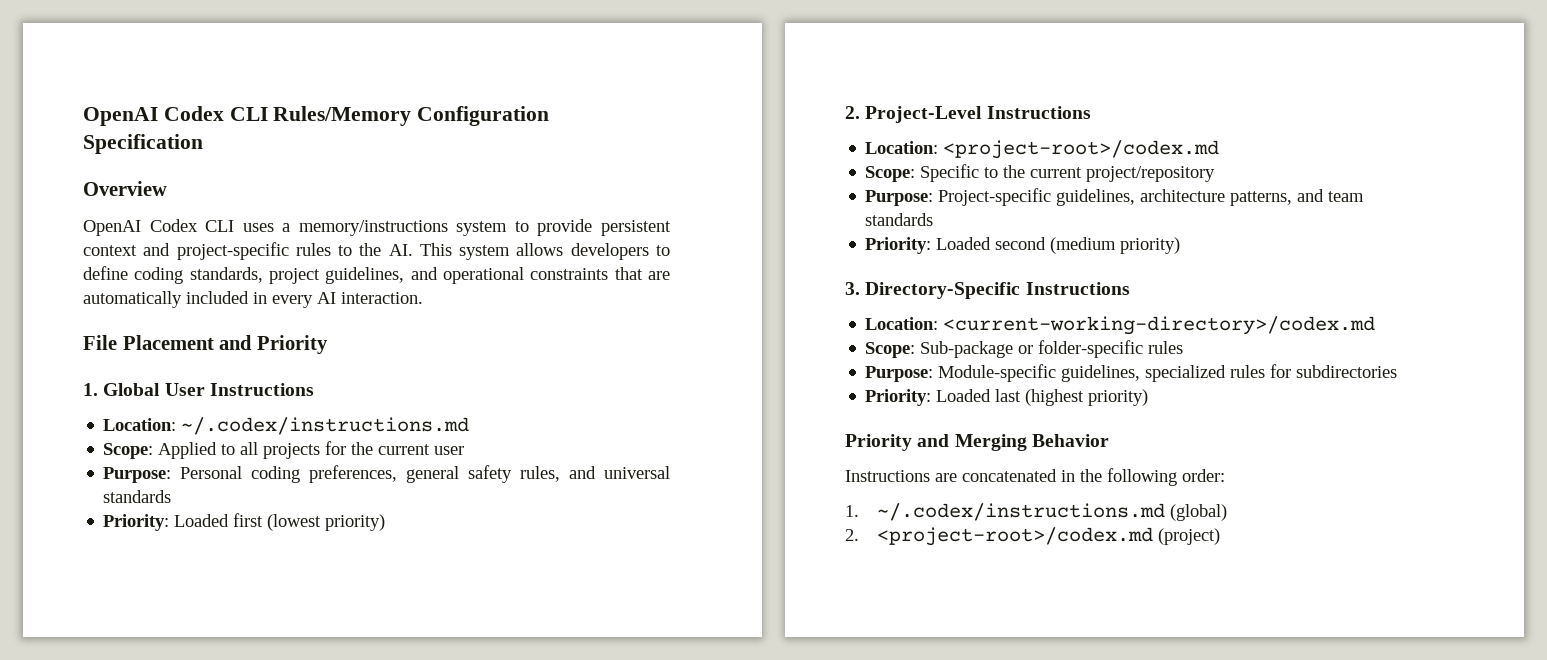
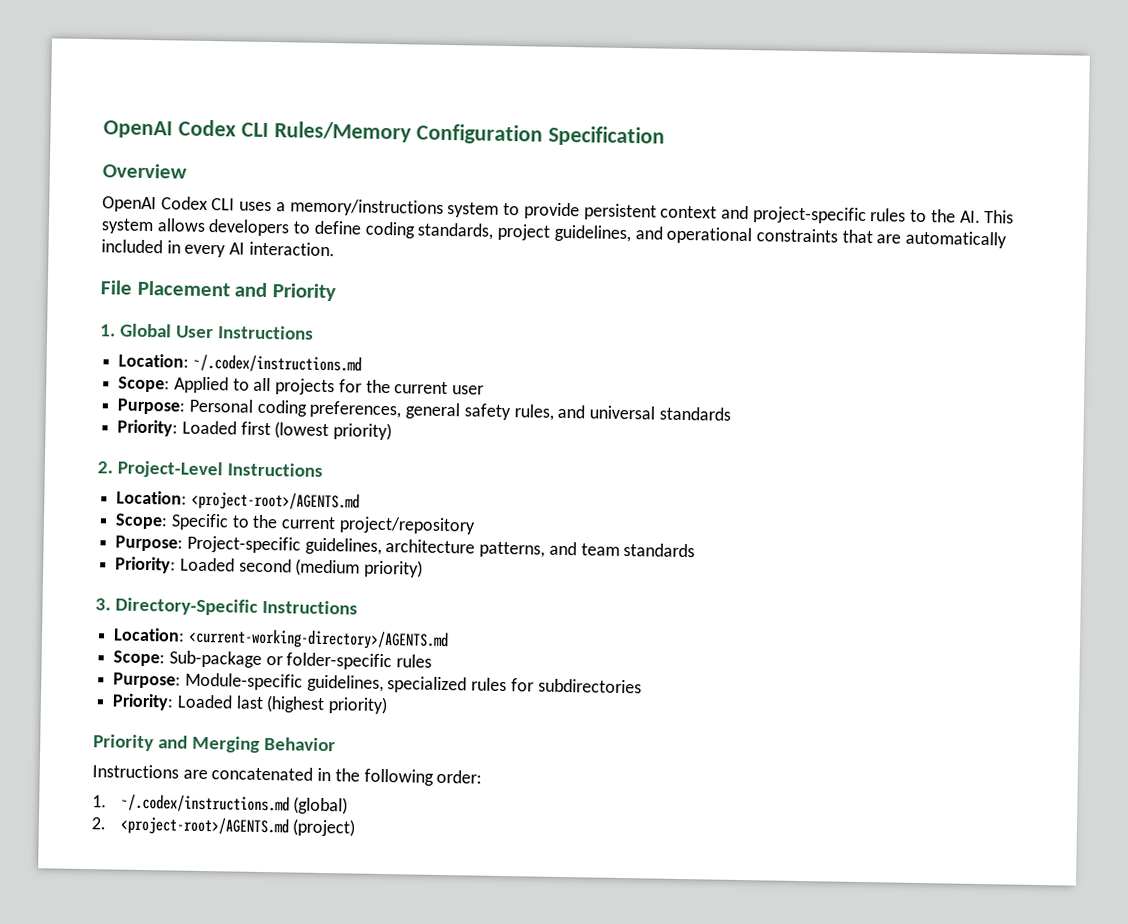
- Location: <project-root>/codex.md
+ Location: <project-root>/AGENTS.md
- Location: <current-working-directory>/codex.md
+ Location: <current-working-directory>/AGENTS.md
- 2. <project-root>/codex.md (project)
+ 2. <project-root>/AGENTS.md (project)

